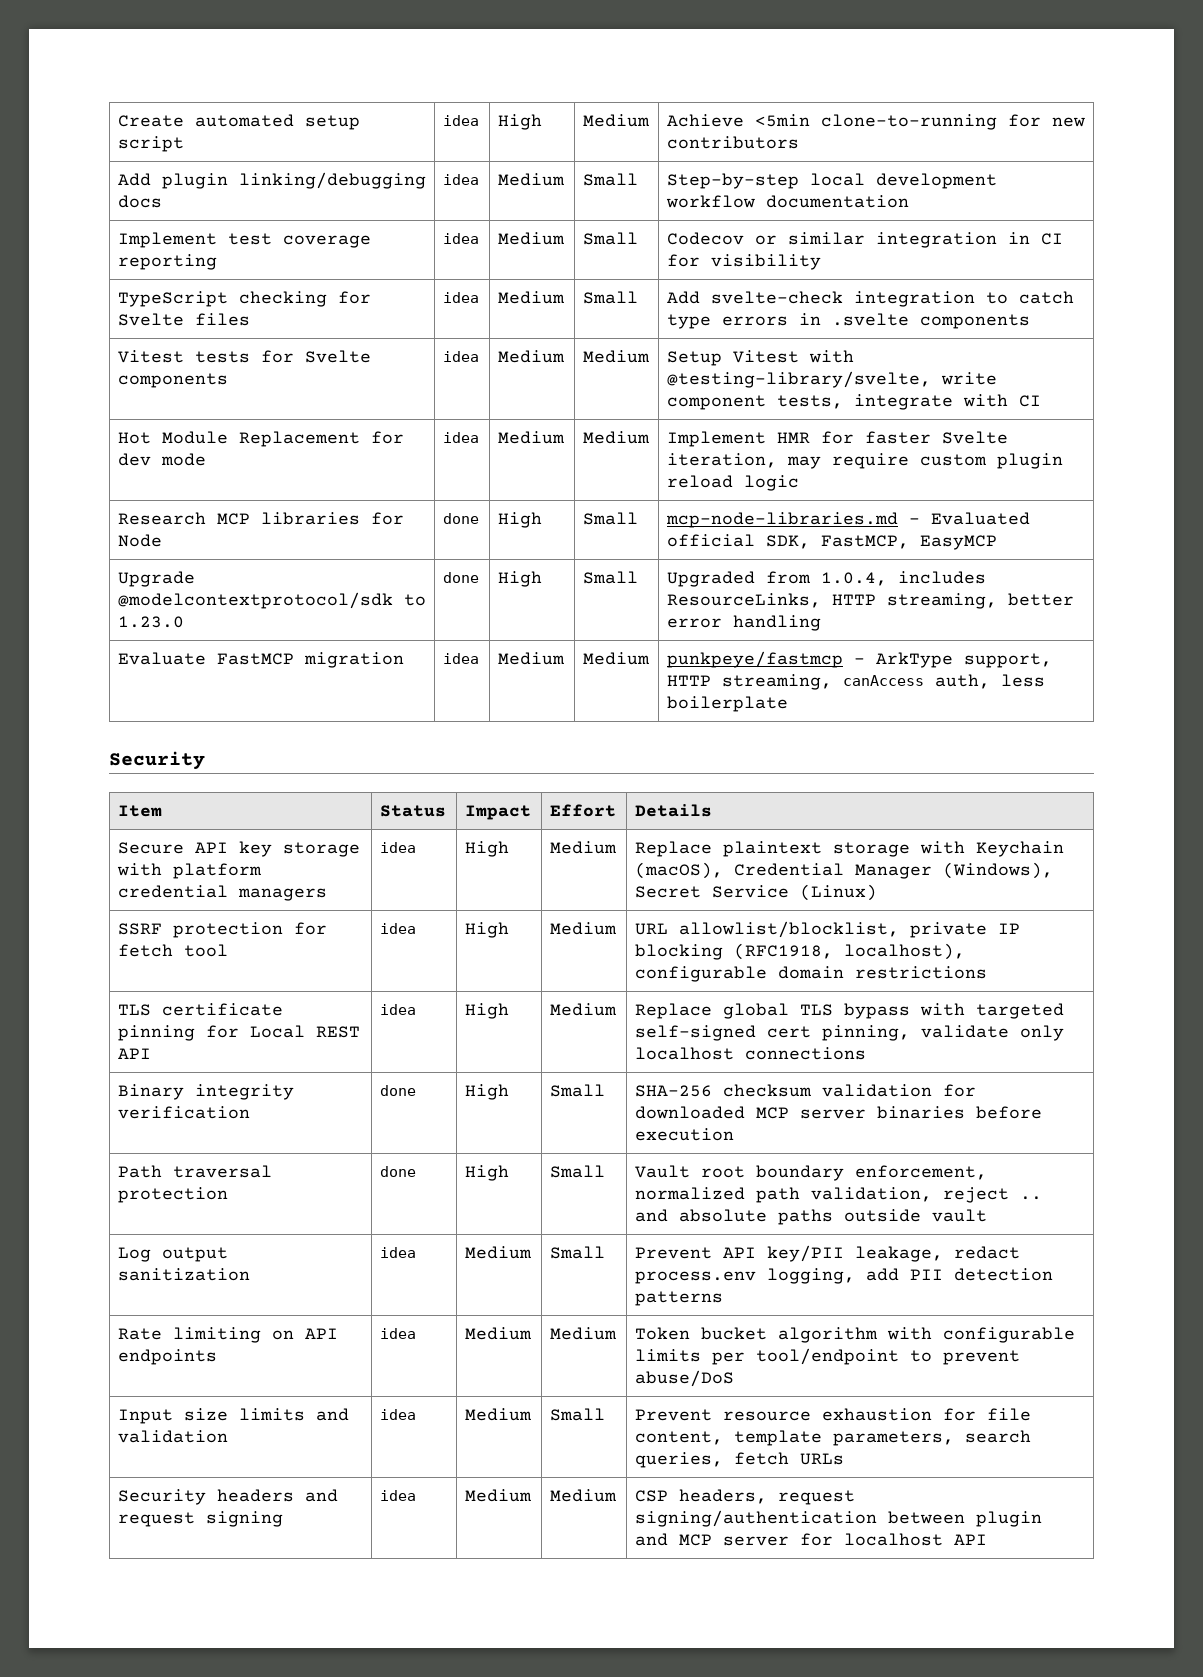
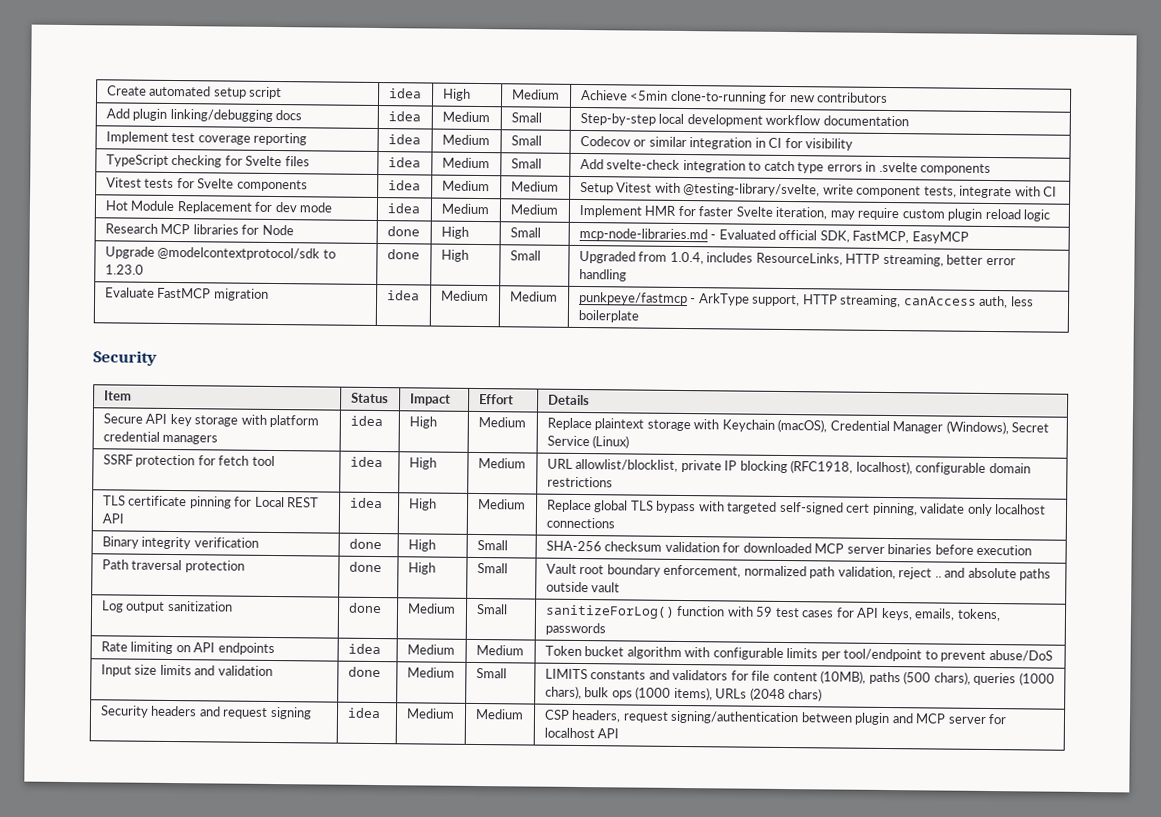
- Log output sanitization | idea | Medium | Small | Prevent API key/PII leakage, redact process.env logging, add PII detection patterns
+ Log output sanitization | done | Medium | Small | sanitizeForLog() function with 59 test cases for API keys, emails, tokens, passwords
- Input size limits and validation | idea | Medium | Small | Prevent resource exhaustion for file content, template parameters, search queries, fetch URLs
+ Input size limits and validation | done | Medium | Small | LIMITS constants and validators for file content (10MB), paths (500 chars), queries (1000 chars), bulk ops (1000 items), URLs (2048 chars)

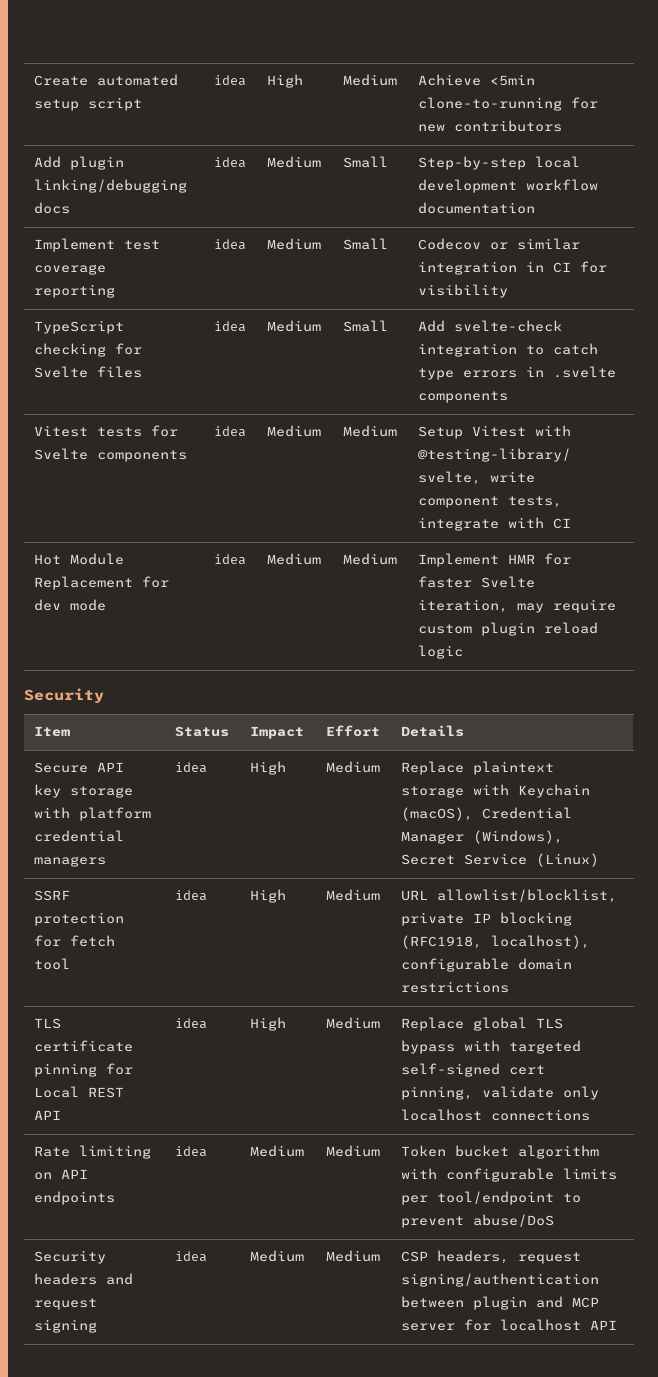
- Research MCP libraries for Node | done | High | Small | mcp-node-libraries.md - Evaluated official SDK, FastMCP, EasyMCP
- Upgrade @modelcontextprotocol/sdk to 1.23.0 | done | High | Small | Upgraded from 1.0.4, includes ResourceLinks, HTTP streaming, better error handling
- Evaluate FastMCP migration | idea | Medium | Medium | punkpeye/fastmcp - ArkType support, HTTP streaming, canAccess auth, less boilerplate
- Binary integrity verification | done | High | Small | SHA-256 checksum validation for downloaded MCP server binaries before execution
- Path traversal protection | done | High | Small | Vault root boundary enforcement, normalized path validation, reject .. and absolute paths outside vault
- Log output sanitization | done | Medium | Small | sanitizeForLog() function with 59 test cases for API keys, emails, tokens, passwords
- Input size limits and validation | done | Medium | Small | LIMITS constants and validators for file content (10MB), paths (500 chars), queries (1000 chars), bulk ops (1000 items), URLs (2048 chars)

